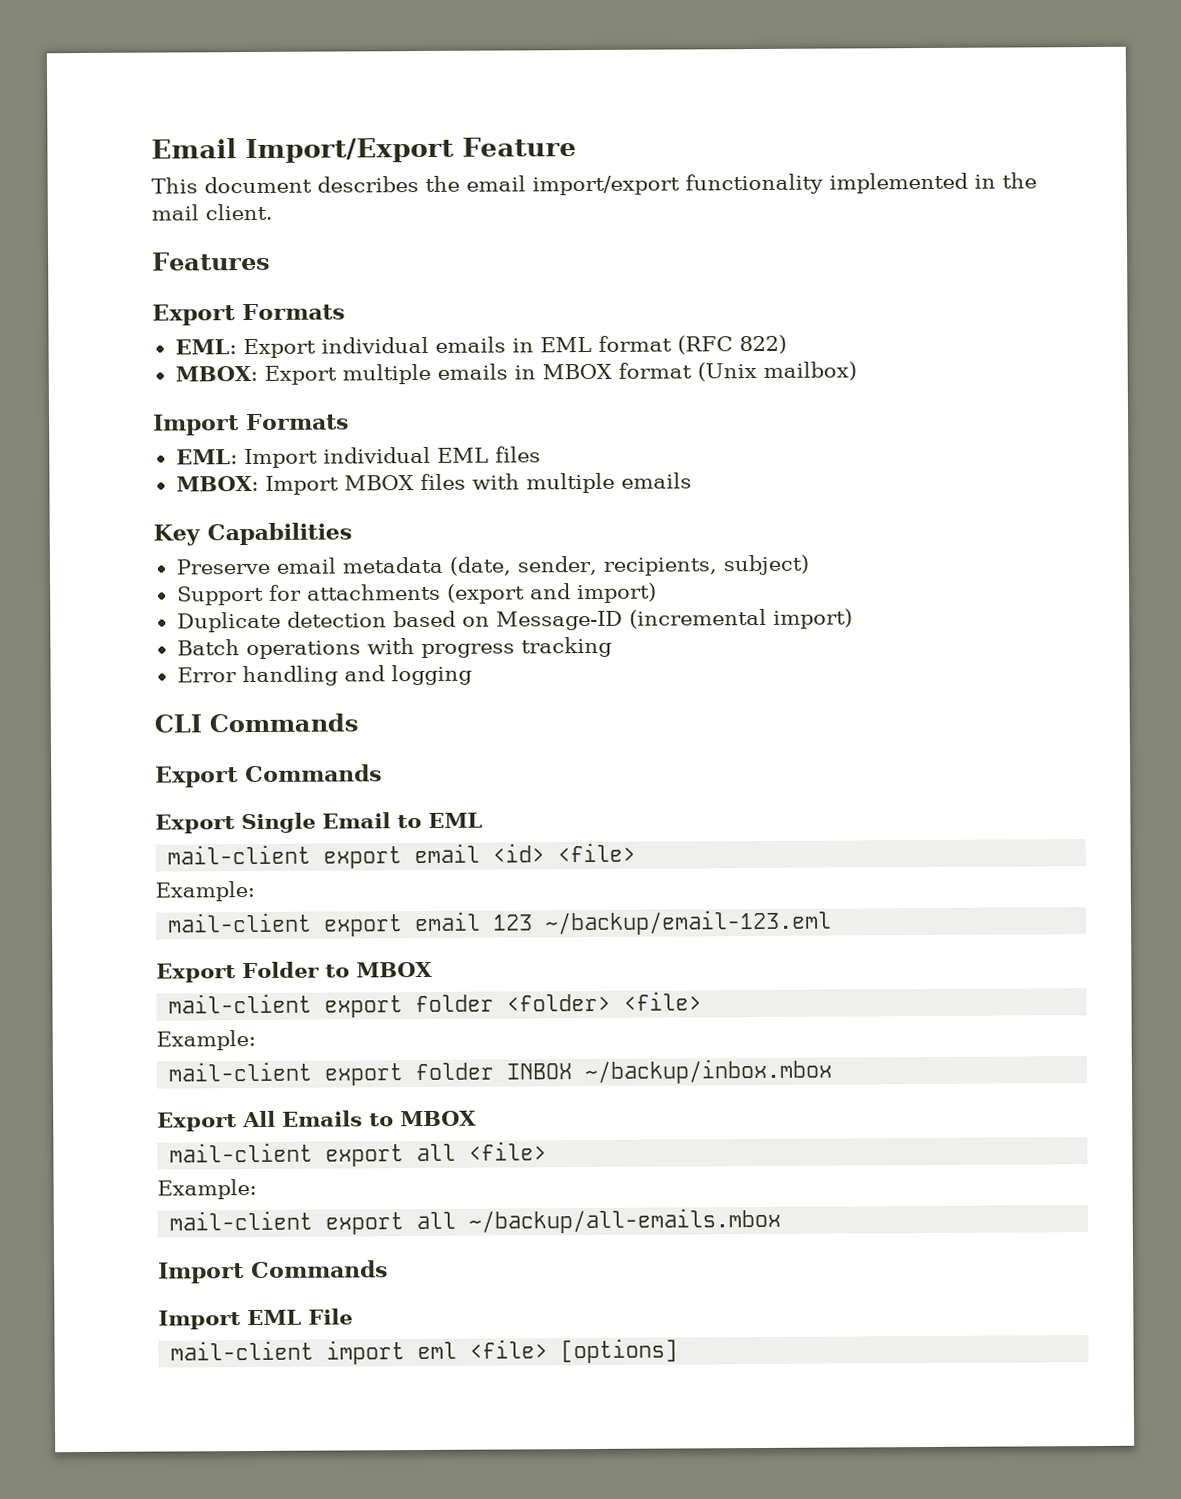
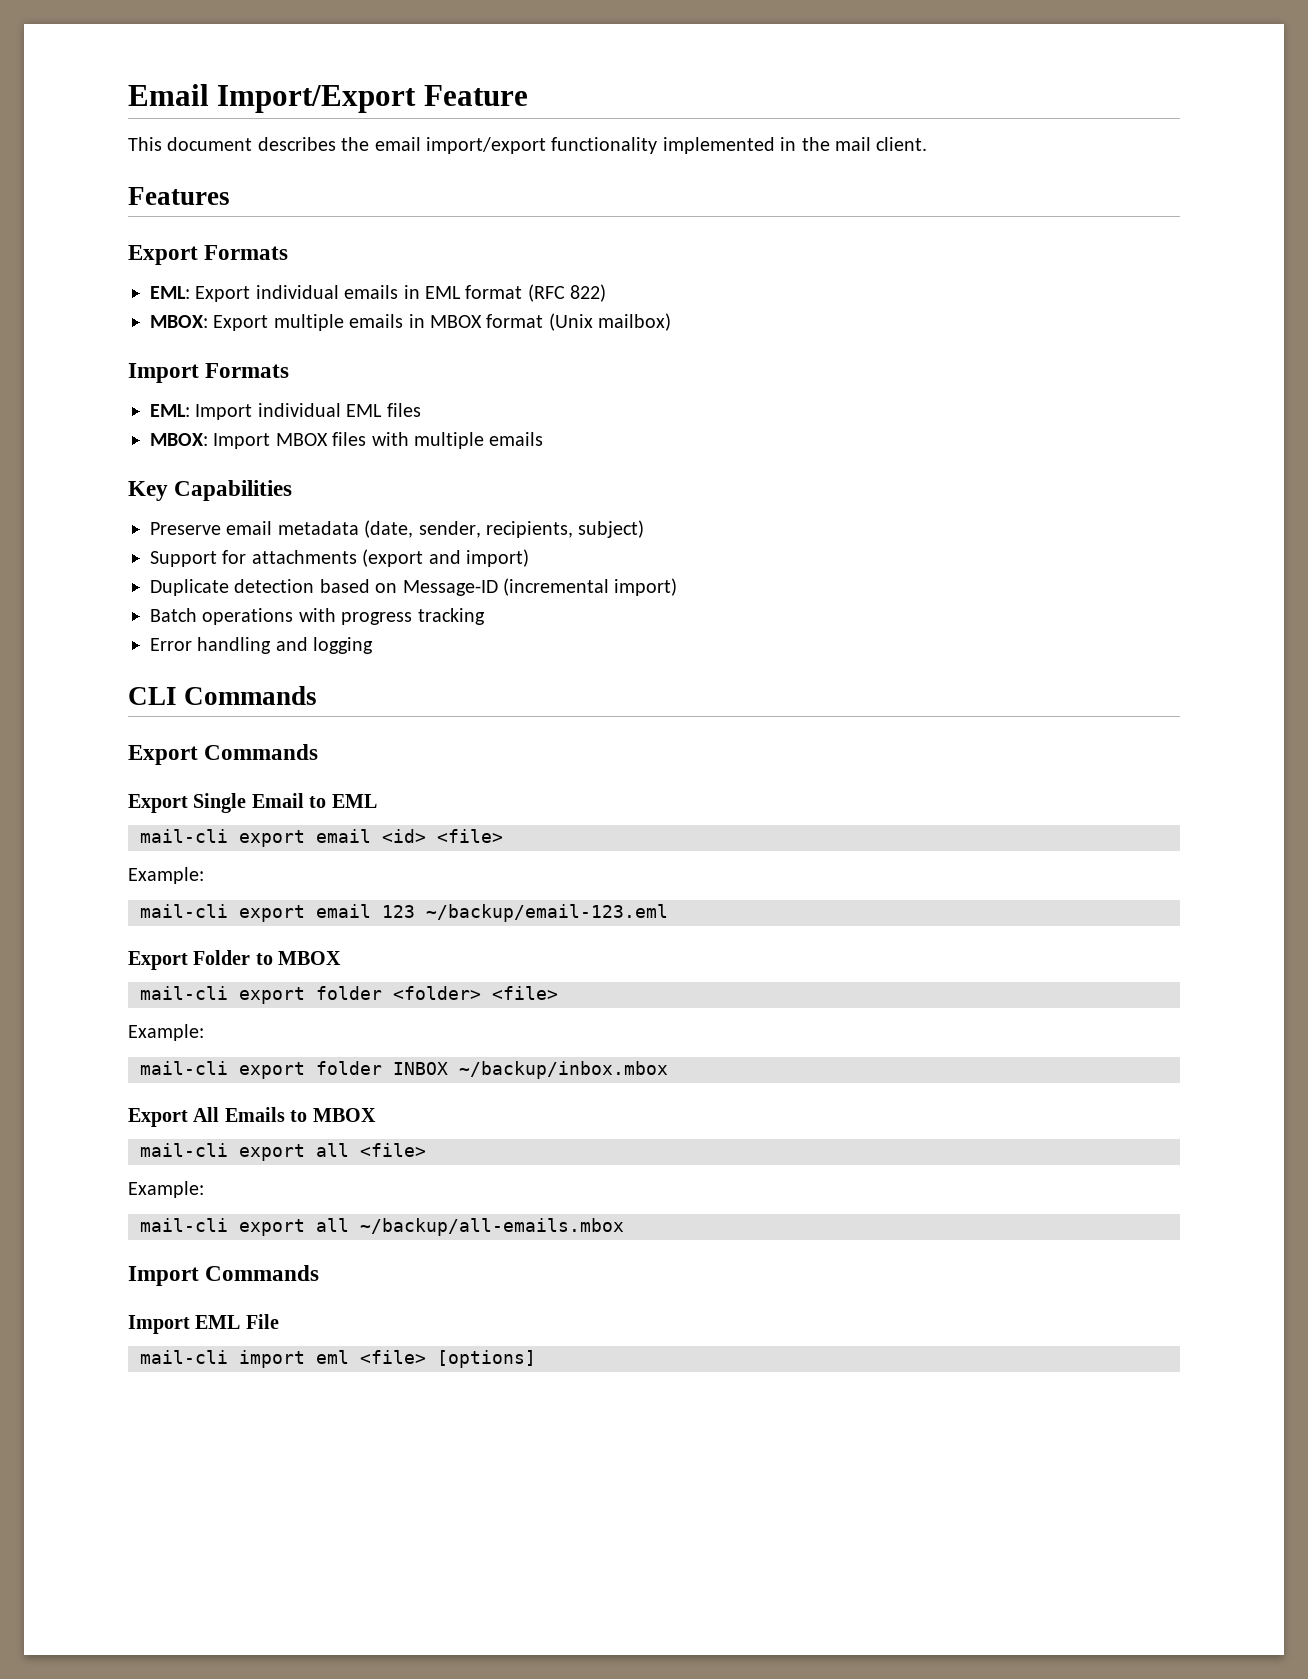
- mail-client export email <id> <file>
+ mail-cli export email <id> <file>
- mail-client export email 123 ~/backup/email-123.eml
+ mail-cli export email 123 ~/backup/email-123.eml
- mail-client export folder <folder> <file>
+ mail-cli export folder <folder> <file>
- mail-client export folder INBOX ~/backup/inbox.mbox
+ mail-cli export folder INBOX ~/backup/inbox.mbox
- mail-client export all <file>
+ mail-cli export all <file>
- mail-client export all ~/backup/all-emails.mbox
+ mail-cli export all ~/backup/all-emails.mbox
- mail-client import eml <file> [options]
+ mail-cli import eml <file> [options]

